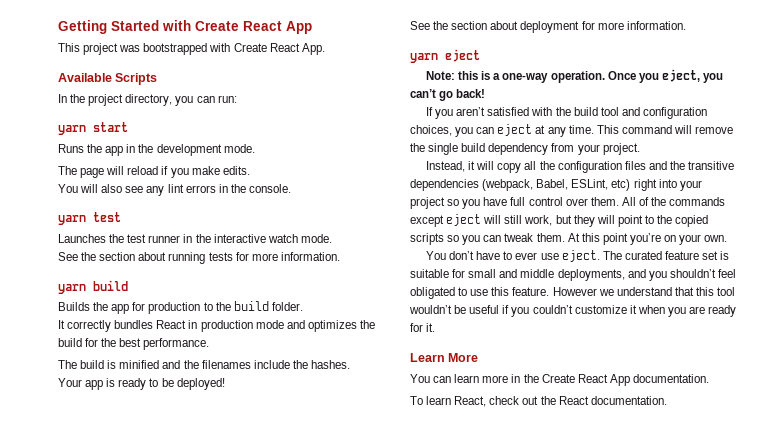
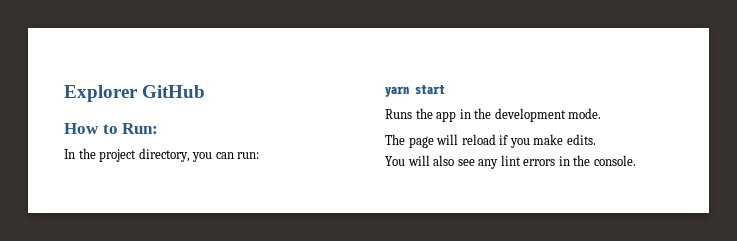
- Getting Started with Create React App
- This project was bootstrapped with Create React App.
- Available Scripts
+ Explorer GitHub
+ How to Run:
- yarn test
- Launches the test runner in the interactive watch mode.
- See the section about running tests for more information.
- yarn build
- Builds the app for production to the build folder.
- It correctly bundles React in production mode and optimizes the build for the best performance.
- The build is minified and the filenames include the hashes.
- Your app is ready to be deployed!
- See the section about deployment for more information.
- yarn eject
- Note: this is a one-way operation. Once you eject, you can’t go back!
- If you aren’t satisfied with the build tool and configuration choices, you can eject at any time. This command will remove the single build dependency from your project.
- Instead, it will copy all the configuration files and the transitive dependencies (webpack, Babel, ESLint, etc) right into your project so you have full control over them. All of the commands except eject will still work, but they will point to the copied scripts so you can tweak them. At this point you’re on your own.
- You don’t have to ever use eject. The curated feature set is suitable for small and middle deployments, and you shouldn’t feel obligated to use this feature. However we understand that this tool wouldn’t be useful if you couldn’t customize it when you are ready for it.
- Learn More
- You can learn more in the Create React App documentation.
- To learn React, check out the React documentation.

